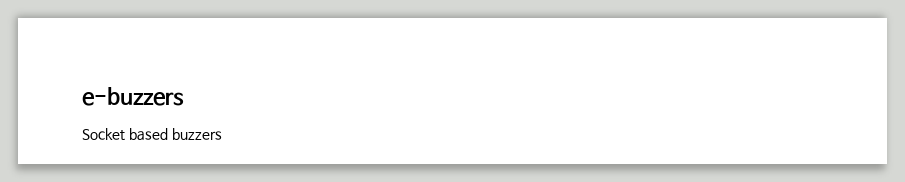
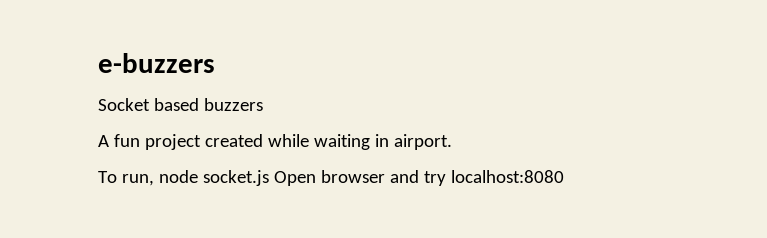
+ A fun project created while waiting in airport.
+ To run, node socket.js Open browser and try localhost:8080

